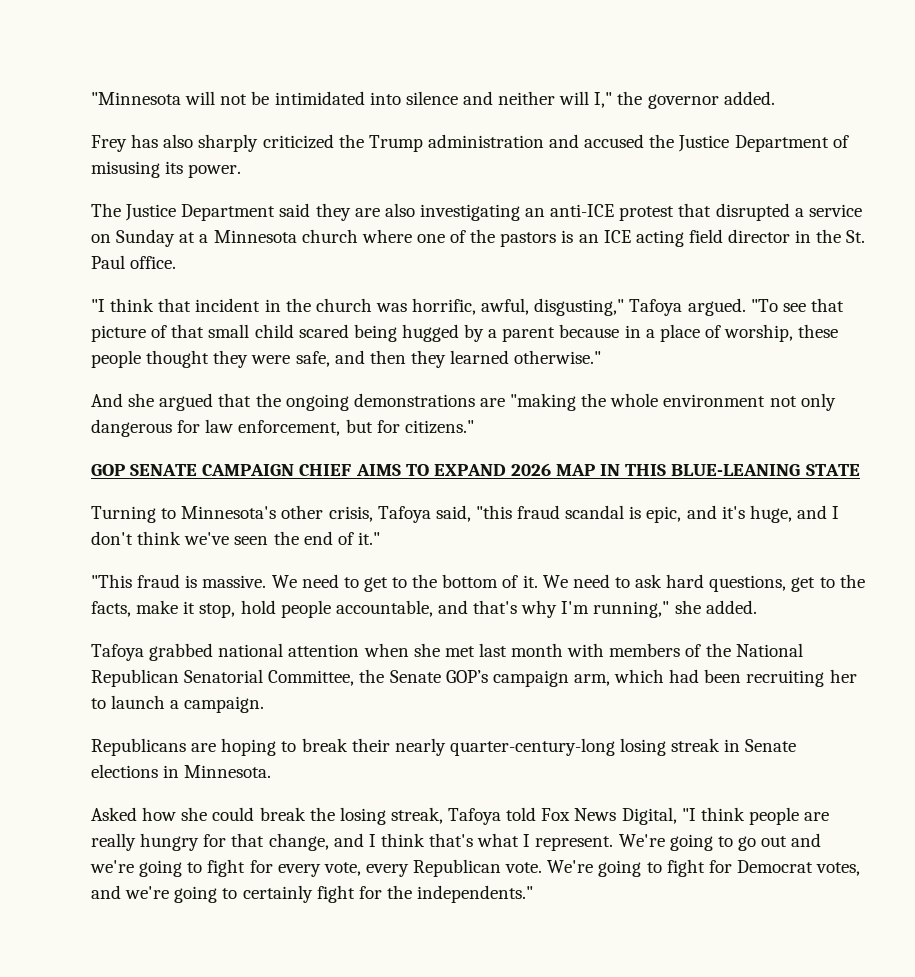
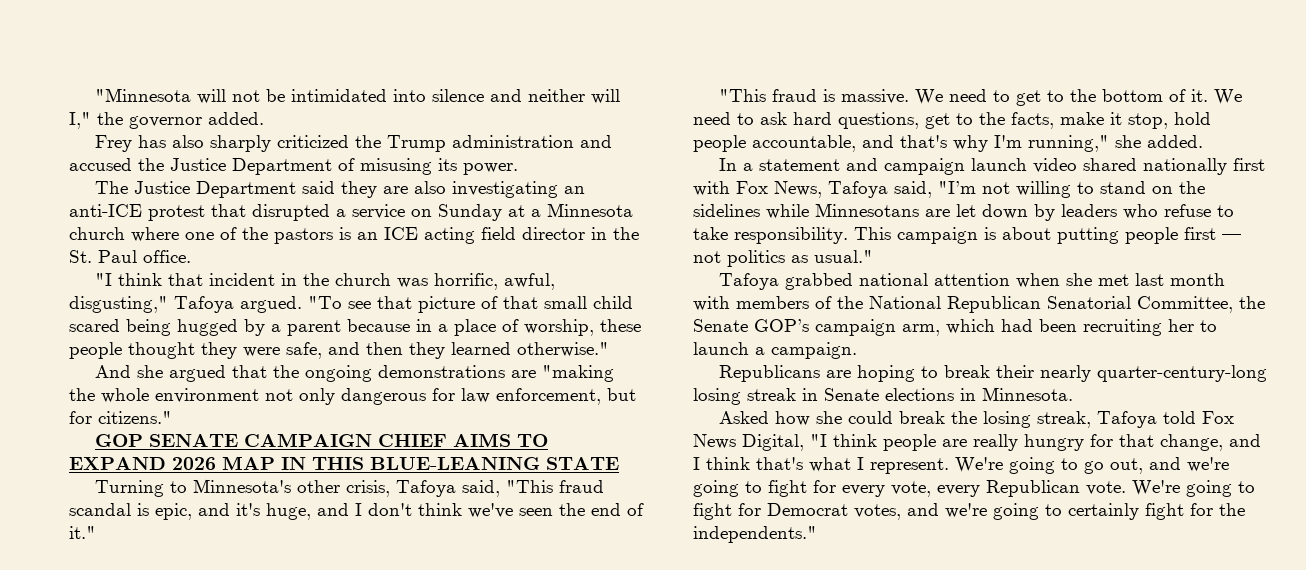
- Turning to Minnesota's other crisis, Tafoya said, "this fraud scandal is epic, and it's huge, and I don't think we've seen the end of it."
+ Turning to Minnesota's other crisis, Tafoya said, "This fraud scandal is epic, and it's huge, and I don't think we've seen the end of it."
+ In a statement and campaign launch video shared nationally first with Fox News, Tafoya said, "I’m not willing to stand on the sidelines while Minnesotans are let down by leaders who refuse to take responsibility. This campaign is about putting people first — not politics as usual."
- We're going to go out and we're going to fight for every vote, every Republican vote.
+ We're going to go out, and we're going to fight for every vote, every Republican vote.

